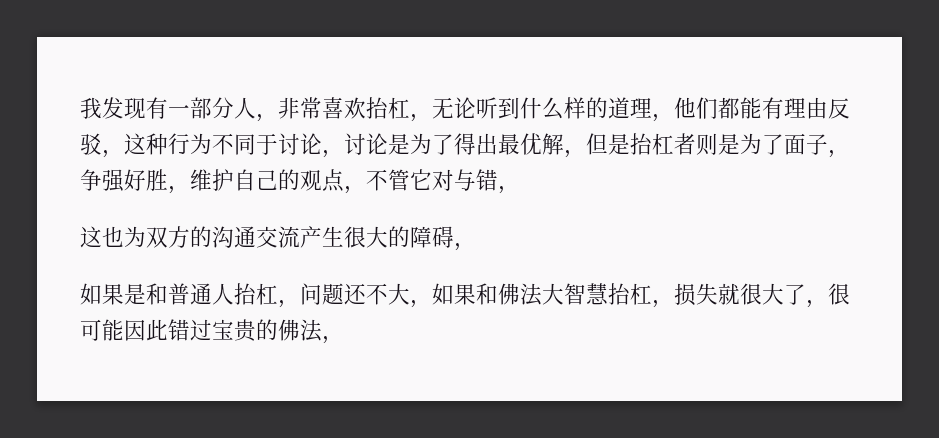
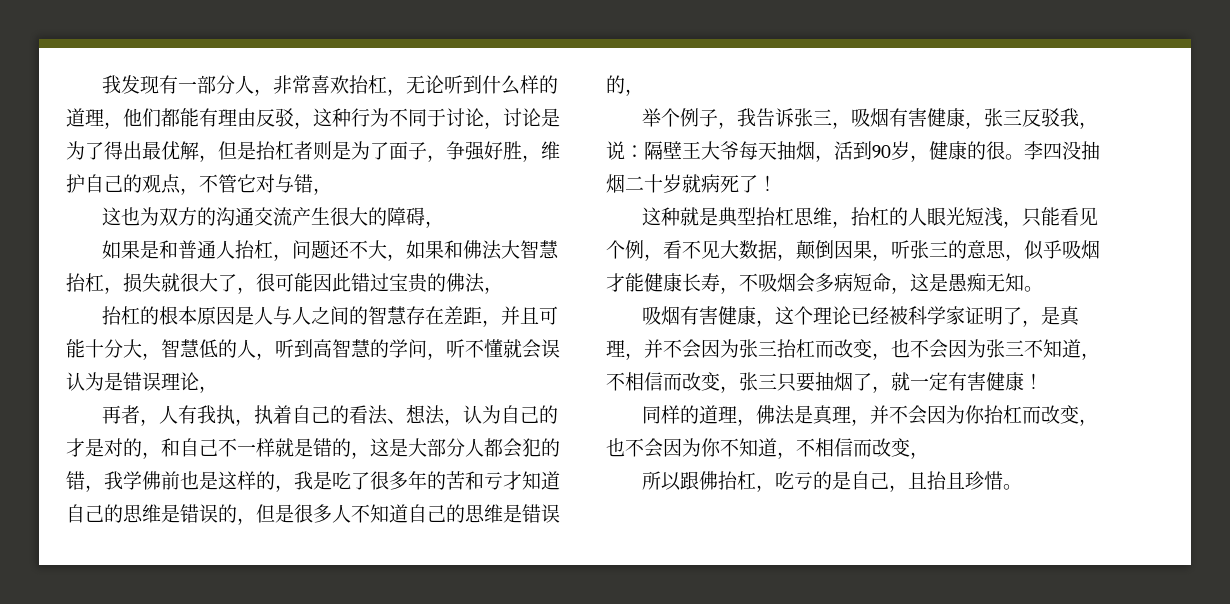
+ 抬杠的根本原因是人与人之间的智慧存在差距，并且可能十分大，智慧低的人，听到高智慧的学问，听不懂就会误认为是错误理论，
+ 再者，人有我执，执着自己的看法、想法，认为自己的才是对的，和自己不一样就是错的，这是大部分人都会犯的错，我学佛前也是这样的，我是吃了很多年的苦和亏才知道自己的思维是错误的，但是很多人不知道自己的思维是错误的，
+ 举个例子，我告诉张三，吸烟有害健康，张三反驳我，说：隔壁王大爷每天抽烟，活到90岁，健康的很。李四没抽烟二十岁就病死了！
+ 这种就是典型抬杠思维，抬杠的人眼光短浅，只能看见个例，看不见大数据，颠倒因果，听张三的意思，似乎吸烟才能健康长寿，不吸烟会多病短命，这是愚痴无知。
+ 吸烟有害健康，这个理论已经被科学家证明了，是真理，并不会因为张三抬杠而改变，也不会因为张三不知道，不相信而改变，张三只要抽烟了，就一定有害健康！
+ 同样的道理，佛法是真理，并不会因为你抬杠而改变，也不会因为你不知道，不相信而改变，
+ 所以跟佛抬杠，吃亏的是自己，且抬且珍惜。

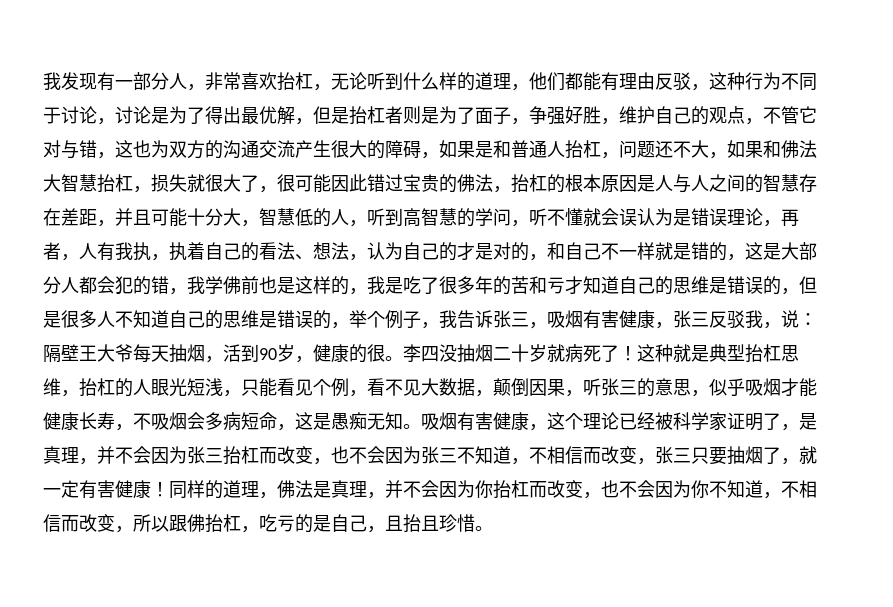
- 我发现有一部分人，非常喜欢抬杠，无论听到什么样的道理，他们都能有理由反驳，这种行为不同于讨论，讨论是为了得出最优解，但是抬杠者则是为了面子，争强好胜，维护自己的观点，不管它对与错，
- 这也为双方的沟通交流产生很大的障碍，
- 如果是和普通人抬杠，问题还不大，如果和佛法大智慧抬杠，损失就很大了，很可能因此错过宝贵的佛法，
- 抬杠的根本原因是人与人之间的智慧存在差距，并且可能十分大，智慧低的人，听到高智慧的学问，听不懂就会误认为是错误理论，
- 再者，人有我执，执着自己的看法、想法，认为自己的才是对的，和自己不一样就是错的，这是大部分人都会犯的错，我学佛前也是这样的，我是吃了很多年的苦和亏才知道自己的思维是错误的，但是很多人不知道自己的思维是错误的，
- 举个例子，我告诉张三，吸烟有害健康，张三反驳我，说：
+ 我发现有一部分人，非常喜欢抬杠，无论听到什么样的道理，他们都能有理由反驳，这种行为不同于讨论，讨论是为了得出最优解，但是抬杠者则是为了面子，争强好胜，维护自己的观点，不管它对与错，这也为双方的沟通交流产生很大的障碍，如果是和普通人抬杠，问题还不大，如果和佛法大智慧抬杠，损失就很大了，很可能因此错过宝贵的佛法，抬杠的根本原因是人与人之间的智慧存在差距，并且可能十分大，智慧低的人，听到高智慧的学问，听不懂就会误认为是错误理论，再者，人有我执，执着自己的看法、想法，认为自己的才是对的，和自己不一样就是错的，这是大部分人都会犯的错，我学佛前也是这样的，我是吃了很多年的苦和亏才知道自己的思维是错误的，但是很多人不知道自己的思维是错误的，举个例子，我告诉张三，吸烟有害健康，张三反驳我，说：
- 李四没抽烟二十岁就病死了！
- 这种就是典型抬杠思维，抬杠的人眼光短浅，只能看见个例，看不见大数据，颠倒因果，听张三的意思，似乎吸烟才能健康长寿，不吸烟会多病短命，这是愚痴无知。
- 吸烟有害健康，这个理论已经被科学家证明了，是真理，并不会因为张三抬杠而改变，也不会因为张三不知道，不相信而改变，张三只要抽烟了，就一定有害健康！
- 同样的道理，佛法是真理，并不会因为你抬杠而改变，也不会因为你不知道，不相信而改变，
- 所以跟佛抬杠，吃亏的是自己，且抬且珍惜。
+ 李四没抽烟二十岁就病死了！这种就是典型抬杠思维，抬杠的人眼光短浅，只能看见个例，看不见大数据，颠倒因果，听张三的意思，似乎吸烟才能健康长寿，不吸烟会多病短命，这是愚痴无知。吸烟有害健康，这个理论已经被科学家证明了，是真理，并不会因为张三抬杠而改变，也不会因为张三不知道，不相信而改变，张三只要抽烟了，就一定有害健康！同样的道理，佛法是真理，并不会因为你抬杠而改变，也不会因为你不知道，不相信而改变，所以跟佛抬杠，吃亏的是自己，且抬且珍惜。

